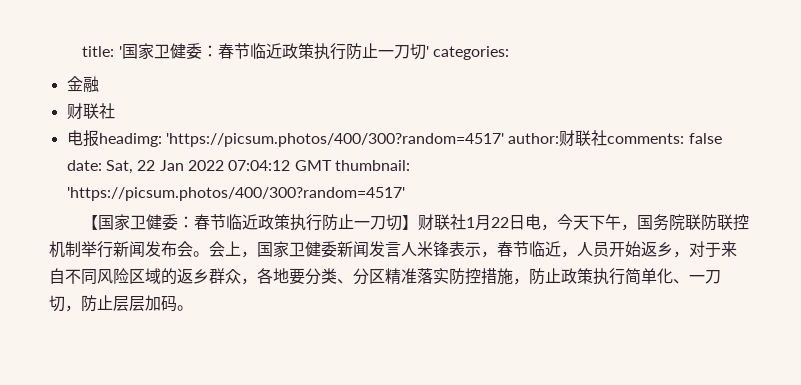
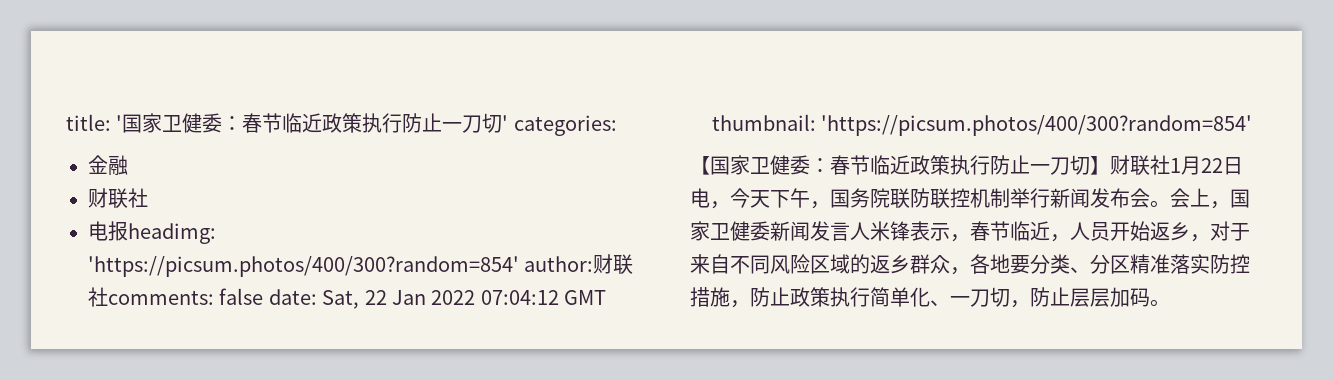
- 电报headimg: 'https://picsum.photos/400/300?random=4517' author:财联社comments: false date: Sat, 22 Jan 2022 07:04:12 GMT thumbnail: 'https://picsum.photos/400/300?random=4517'
+ 电报headimg: 'https://picsum.photos/400/300?random=854' author:财联社comments: false date: Sat, 22 Jan 2022 07:04:12 GMT thumbnail: 'https://picsum.photos/400/300?random=854'

